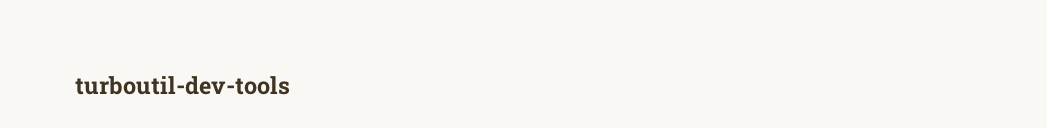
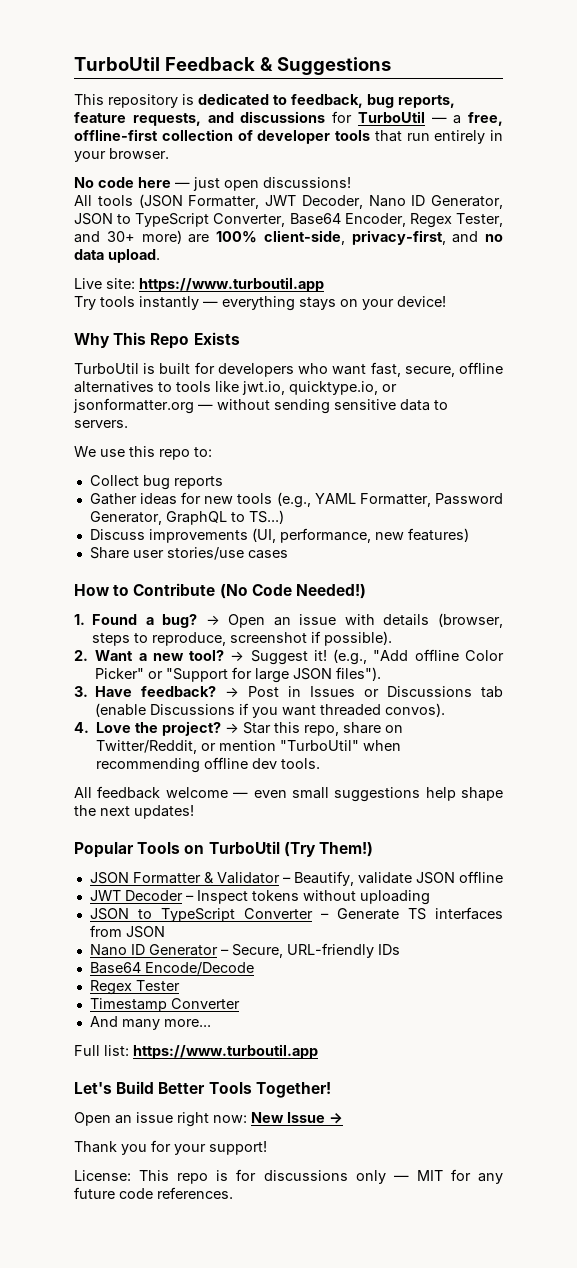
- turboutil-dev-tools
+ TurboUtil Feedback & Suggestions
+ This repository is dedicated to feedback, bug reports, feature requests, and discussions for TurboUtil — a free, offline-first collection of developer tools that run entirely in your browser.
+ No code here — just open discussions!
+ All tools (JSON Formatter, JWT Decoder, Nano ID Generator, JSON to TypeScript Converter, Base64 Encoder, Regex Tester, and 30+ more) are 100% client-side, privacy-first, and no data upload.
+ Live site: https://www.turboutil.app
+ Try tools instantly — everything stays on your device!
+ Why This Repo Exists
+ TurboUtil is built for developers who want fast, secure, offline alternatives to tools like jwt.io, quicktype.io, or jsonformatter.org — without sending sensitive data to servers.
+ We use this repo to:
+ Collect bug reports
+ Gather ideas for new tools (e.g., YAML Formatter, Password Generator, GraphQL to TS...)
+ Discuss improvements (UI, performance, new features)
+ Share user stories/use cases
+ How to Contribute (No Code Needed!)
+ 1. Found a bug? → Open an issue with details (browser, steps to reproduce, screenshot if possible).
+ 2. Want a new tool? → Suggest it! (e.g., "Add offline Color Picker" or "Support for large JSON files").
+ 3. Have feedback? → Post in Issues or Discussions tab (enable Discussions if you want threaded convos).
+ 4. Love the project? → Star this repo, share on Twitter/Reddit, or mention "TurboUtil" when recommending offline dev tools.
+ All feedback welcome — even small suggestions help shape the next updates!
+ Popular Tools on TurboUtil (Try Them!)
+ JSON Formatter & Validator – Beautify, validate JSON offline
+ JWT Decoder – Inspect tokens without uploading
+ JSON to TypeScript Converter – Generate TS interfaces from JSON
+ Nano ID Generator – Secure, URL-friendly IDs
+ Base64 Encode/Decode
+ Regex Tester
+ Timestamp Converter
+ And many more...
+ Full list: https://www.turboutil.app
+ Let's Build Better Tools Together!
+ Open an issue right now: New Issue →
+ Thank you for your support!
+ License: This repo is for discussions only — MIT for any future code references.

